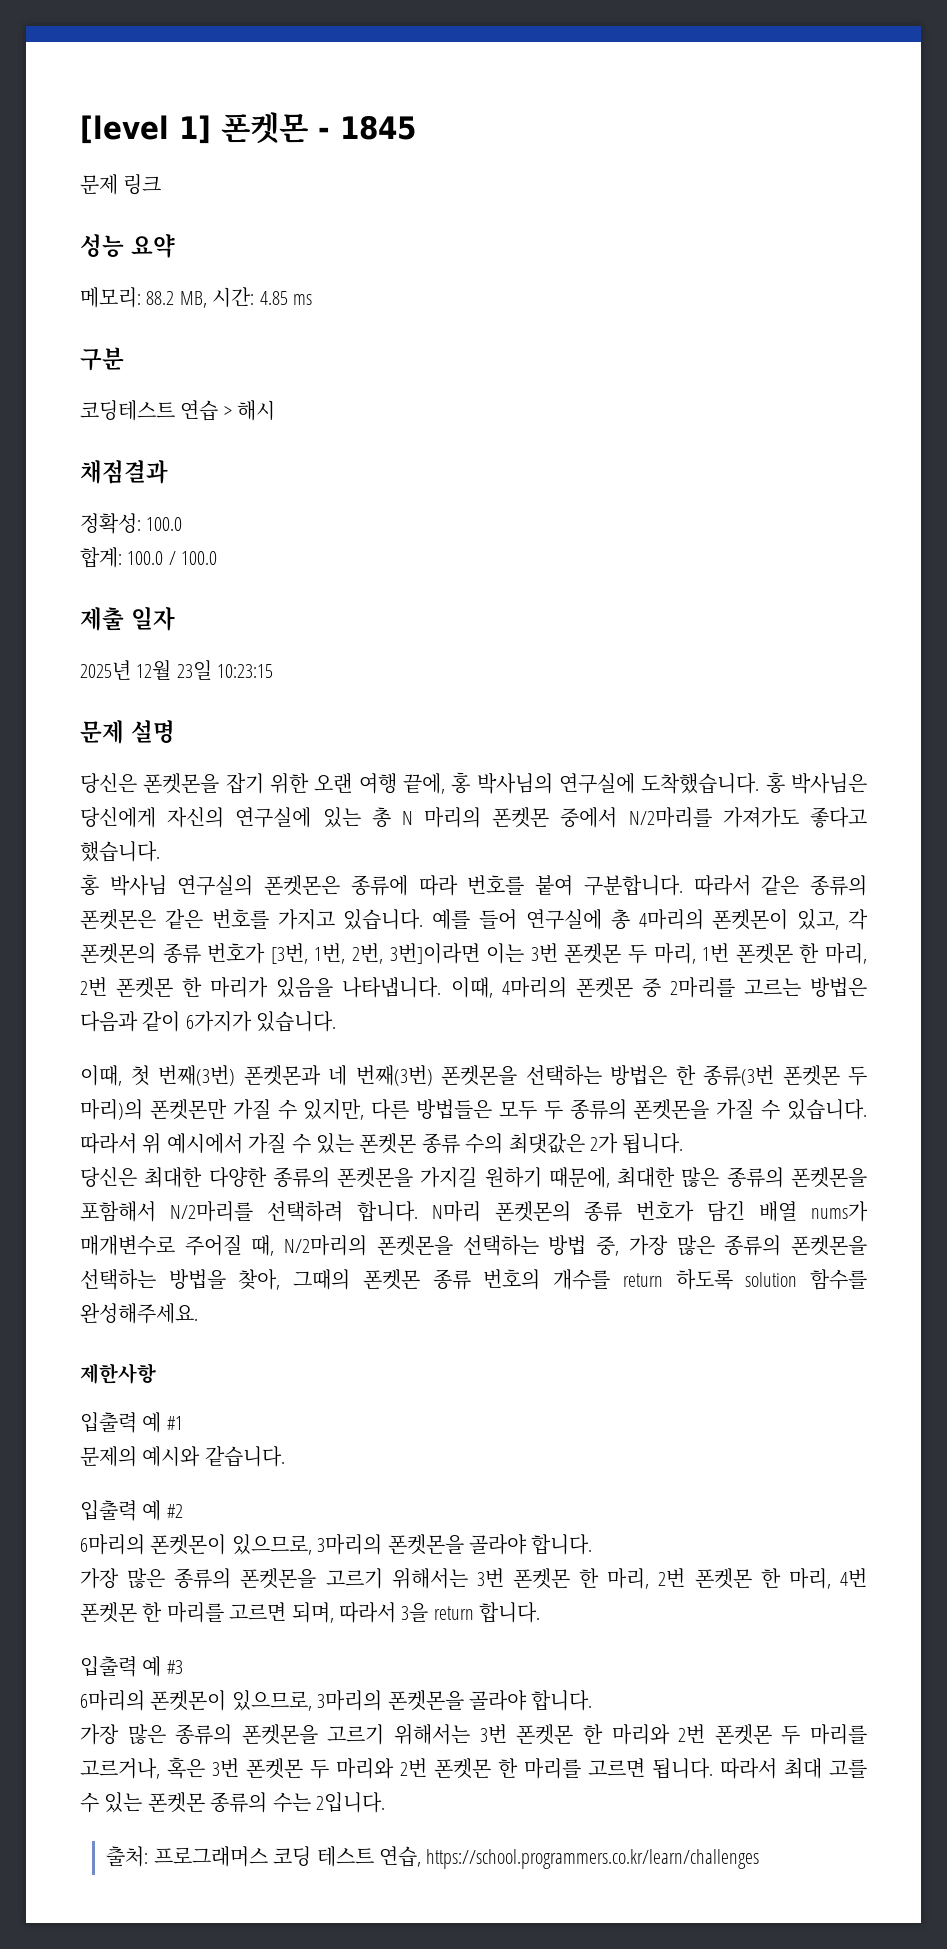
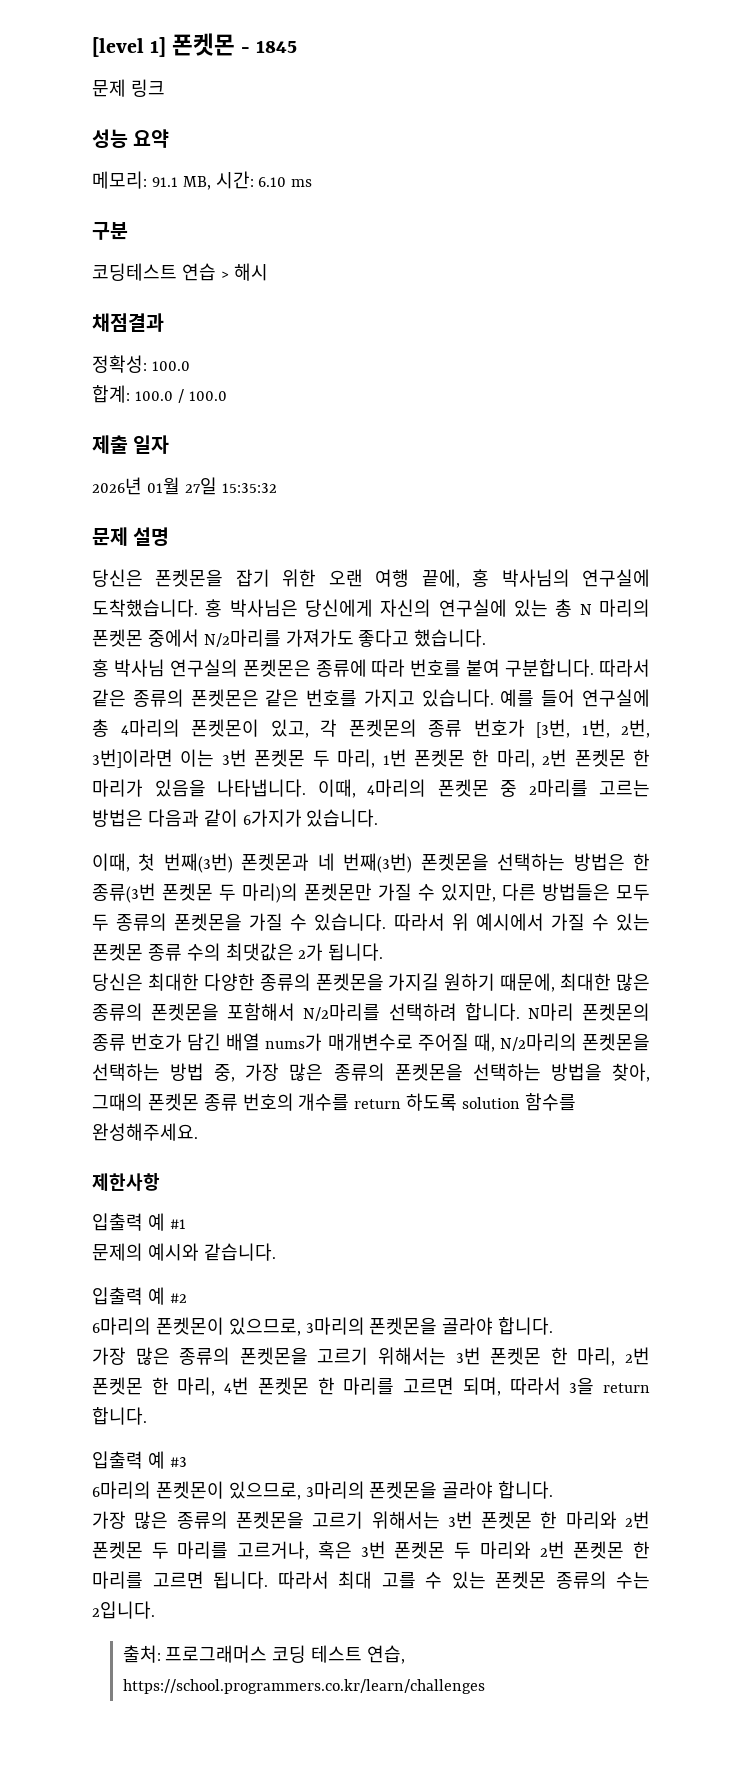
- 메모리: 88.2 MB, 시간: 4.85 ms
+ 메모리: 91.1 MB, 시간: 6.10 ms
- 2025년 12월 23일 10:23:15
+ 2026년 01월 27일 15:35:32

